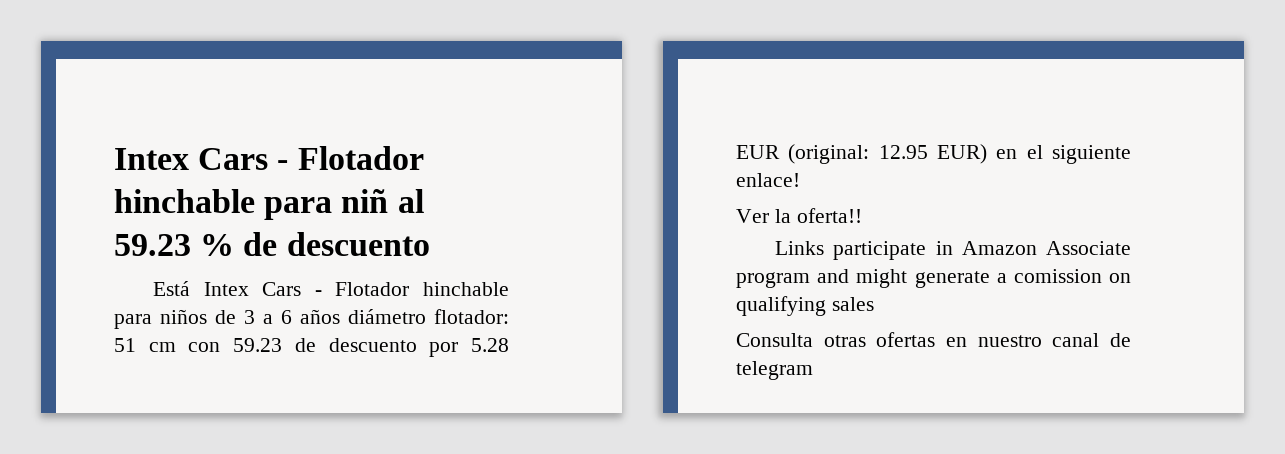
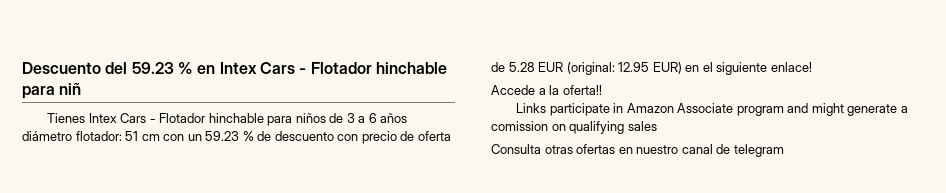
- Intex Cars - Flotador hinchable para niñ al 59.23 % de descuento
- Está Intex Cars - Flotador hinchable para niños de 3 a 6 años diámetro flotador: 51 cm con 59.23 de descuento por 5.28 EUR (original: 12.95 EUR) en el siguiente enlace!
+ Descuento del 59.23 % en Intex Cars - Flotador hinchable para niñ
+ Tienes Intex Cars - Flotador hinchable para niños de 3 a 6 años diámetro flotador: 51 cm con un 59.23 % de descuento con precio de oferta de 5.28 EUR (original: 12.95 EUR) en el siguiente enlace!
- Ver la oferta!!
+ Accede a la oferta!!

